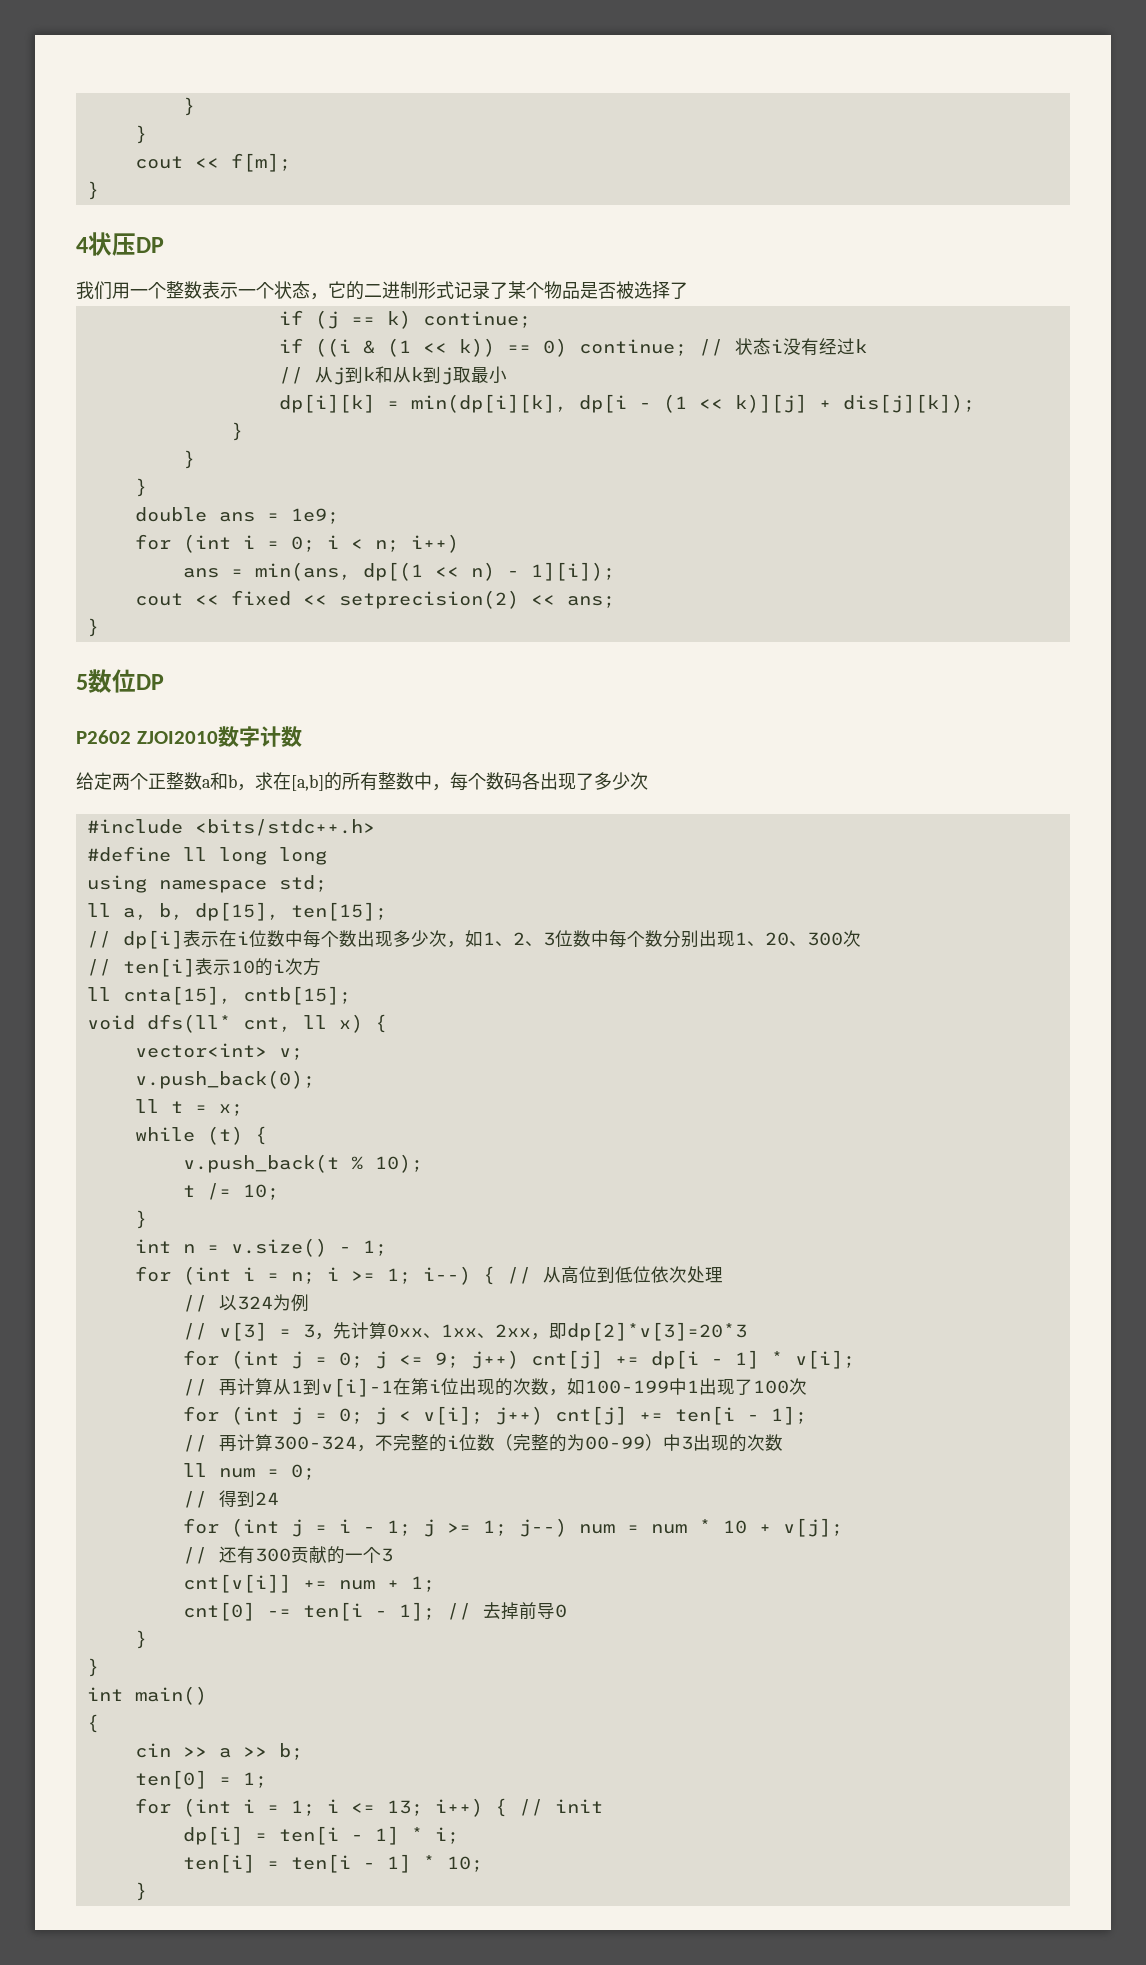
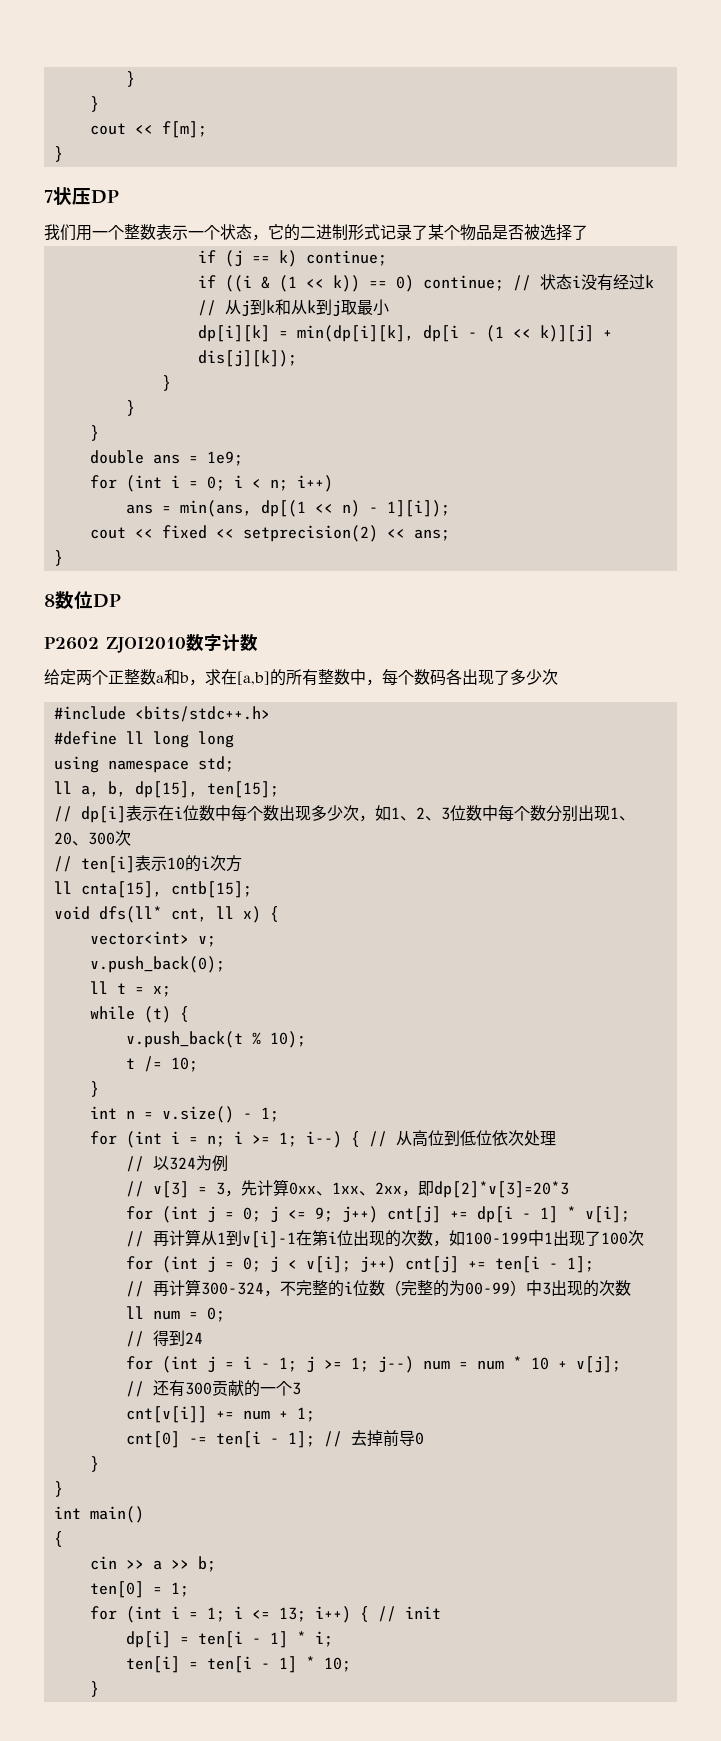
- 4状压DP
+ 7状压DP
- 5数位DP
+ 8数位DP

